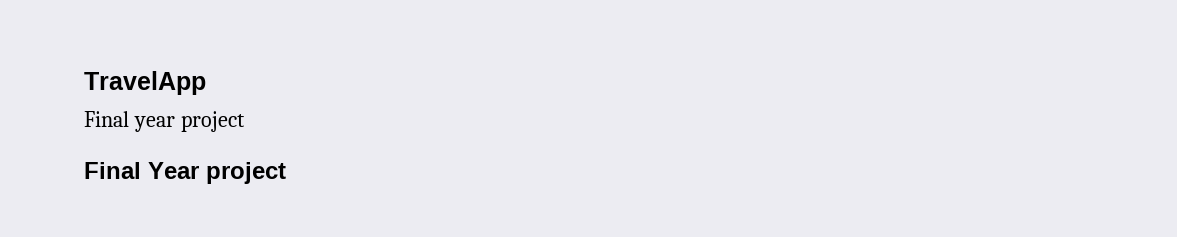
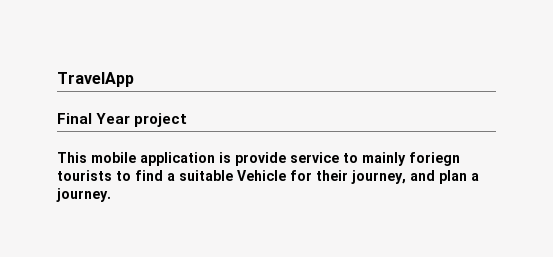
- Final year project
+ This mobile application is provide service to mainly foriegn tourists to find a suitable Vehicle for their journey, and plan a journey.

